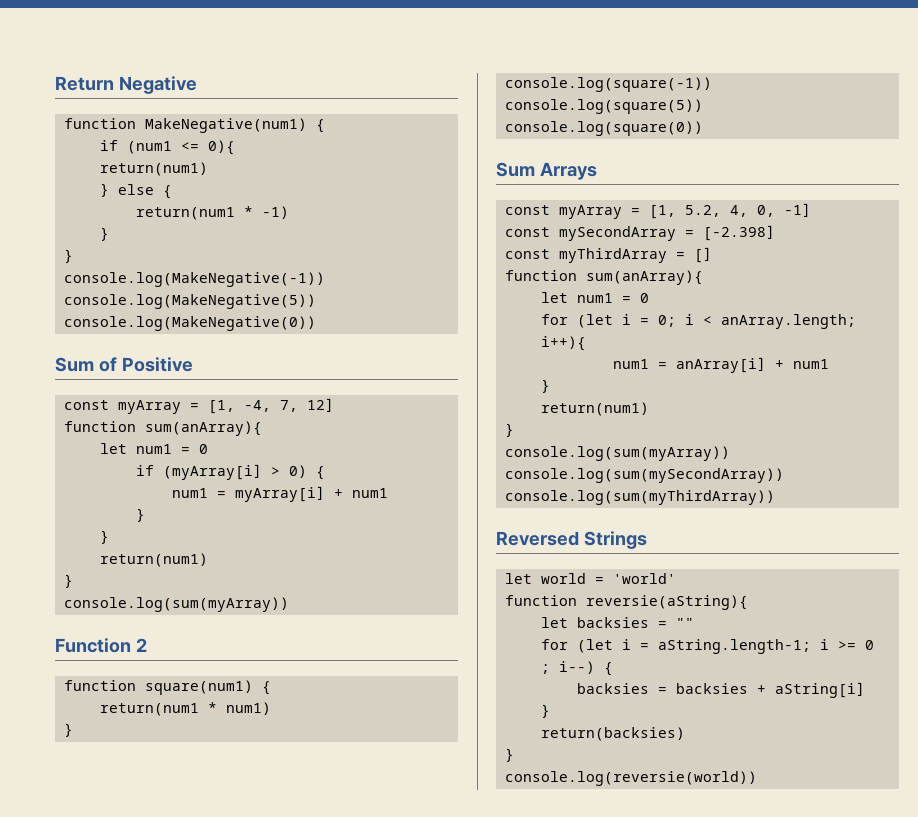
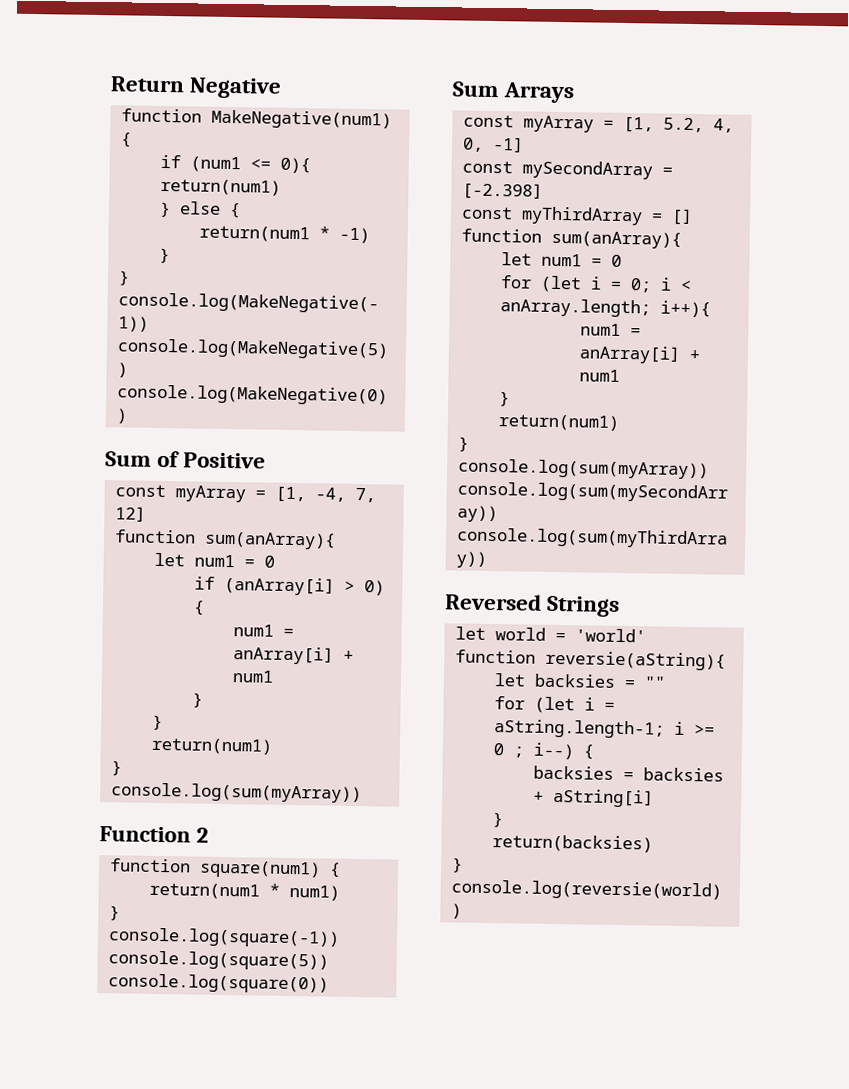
- if (myArray[i] > 0) {
- num1 = myArray[i] + num1
+ if (anArray[i] > 0) {
+ num1 = anArray[i] + num1

